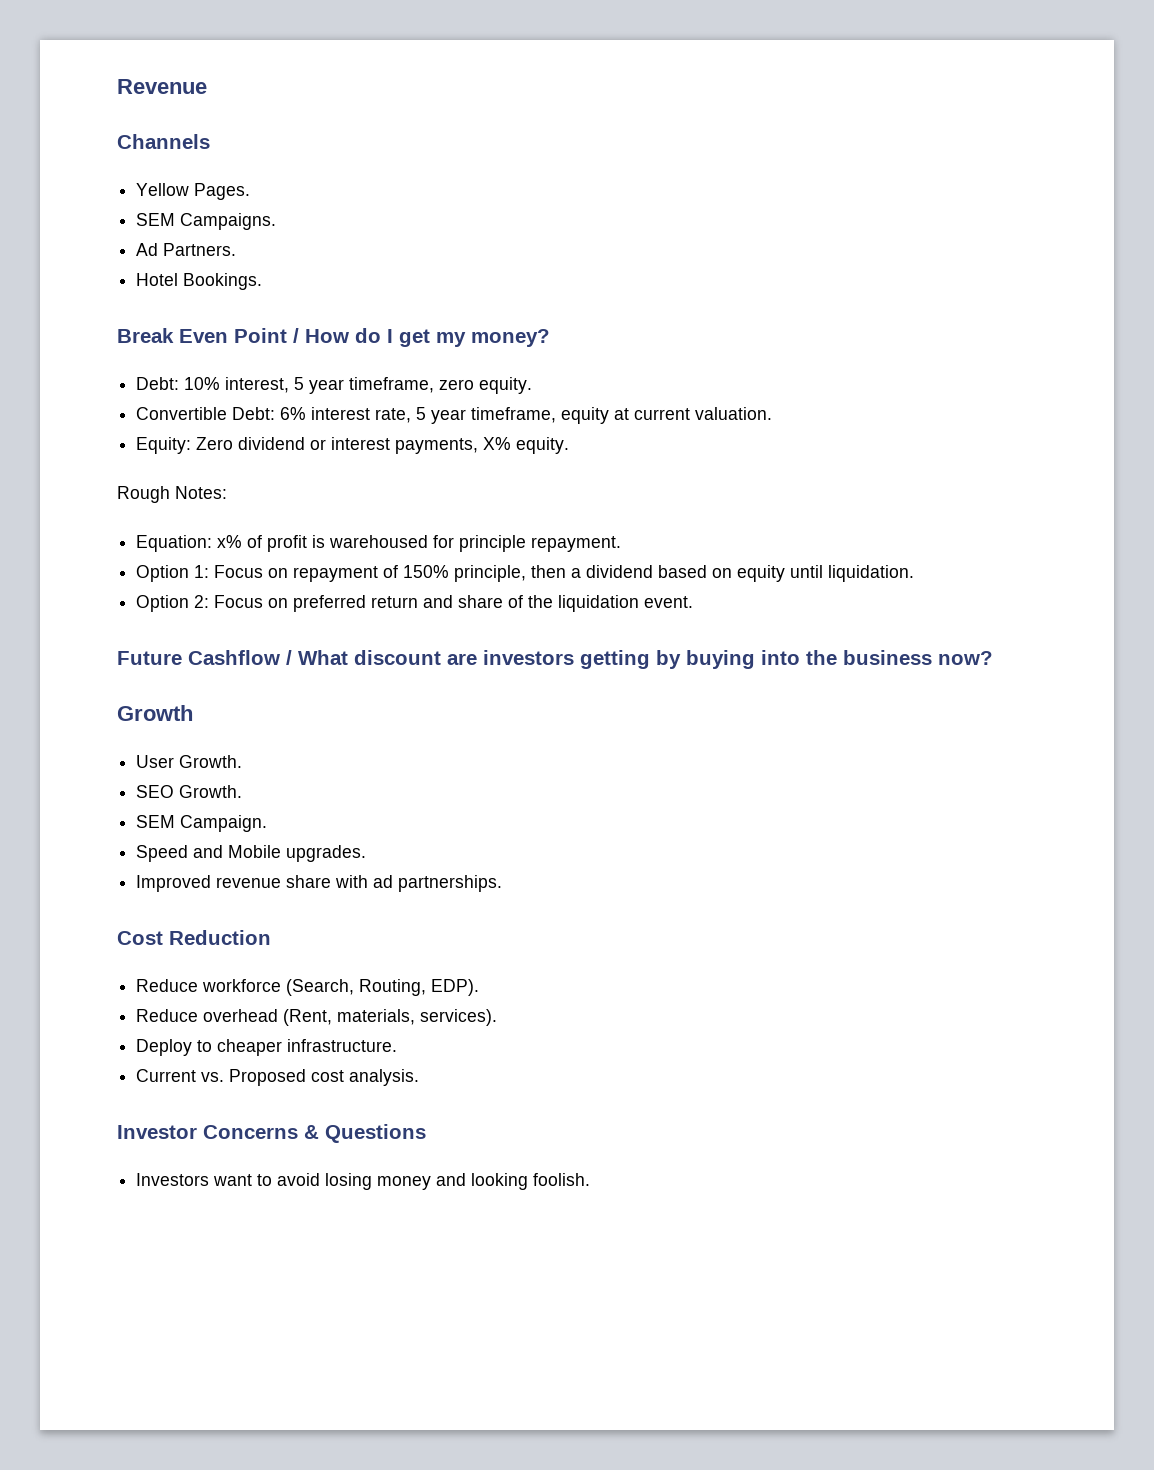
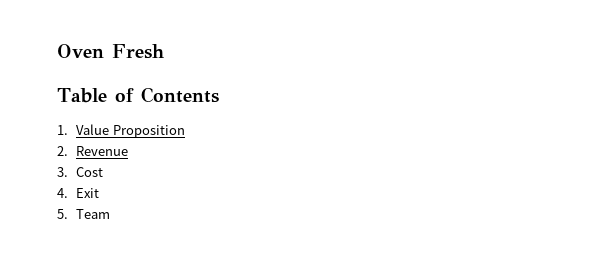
- Revenue
- Channels
- Yellow Pages.
- SEM Campaigns.
- Ad Partners.
- Hotel Bookings.
- Break Even Point / How do I get my money?
- Debt: 10% interest, 5 year timeframe, zero equity.
- Convertible Debt: 6% interest rate, 5 year timeframe, equity at current valuation.
- Equity: Zero dividend or interest payments, X% equity.
- Rough Notes:
- Equation: x% of profit is warehoused for principle repayment.
- Option 1: Focus on repayment of 150% principle, then a dividend based on equity until liquidation.
- Option 2: Focus on preferred return and share of the liquidation event.
- Future Cashflow / What discount are investors getting by buying into the business now?
- Growth
- User Growth.
- SEO Growth.
- SEM Campaign.
- Speed and Mobile upgrades.
- Improved revenue share with ad partnerships.
- Cost Reduction
- Reduce workforce (Search, Routing, EDP).
- Reduce overhead (Rent, materials, services).
- Deploy to cheaper infrastructure.
- Current vs. Proposed cost analysis.
- Investor Concerns & Questions
- Investors want to avoid losing money and looking foolish.
+ Oven Fresh
+ Table of Contents
+ 1. Value Proposition
+ 2. Revenue
+ 3. Cost
+ 4. Exit
+ 5. Team

